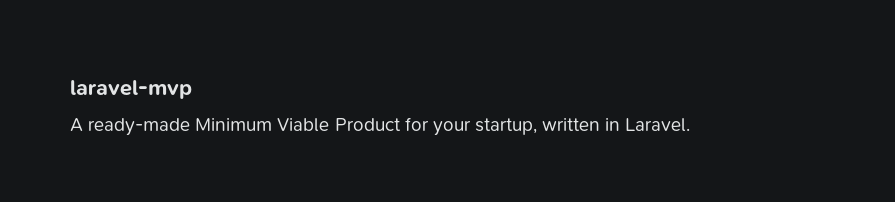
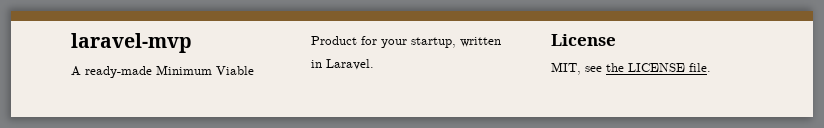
+ License
+ MIT, see the LICENSE file.

